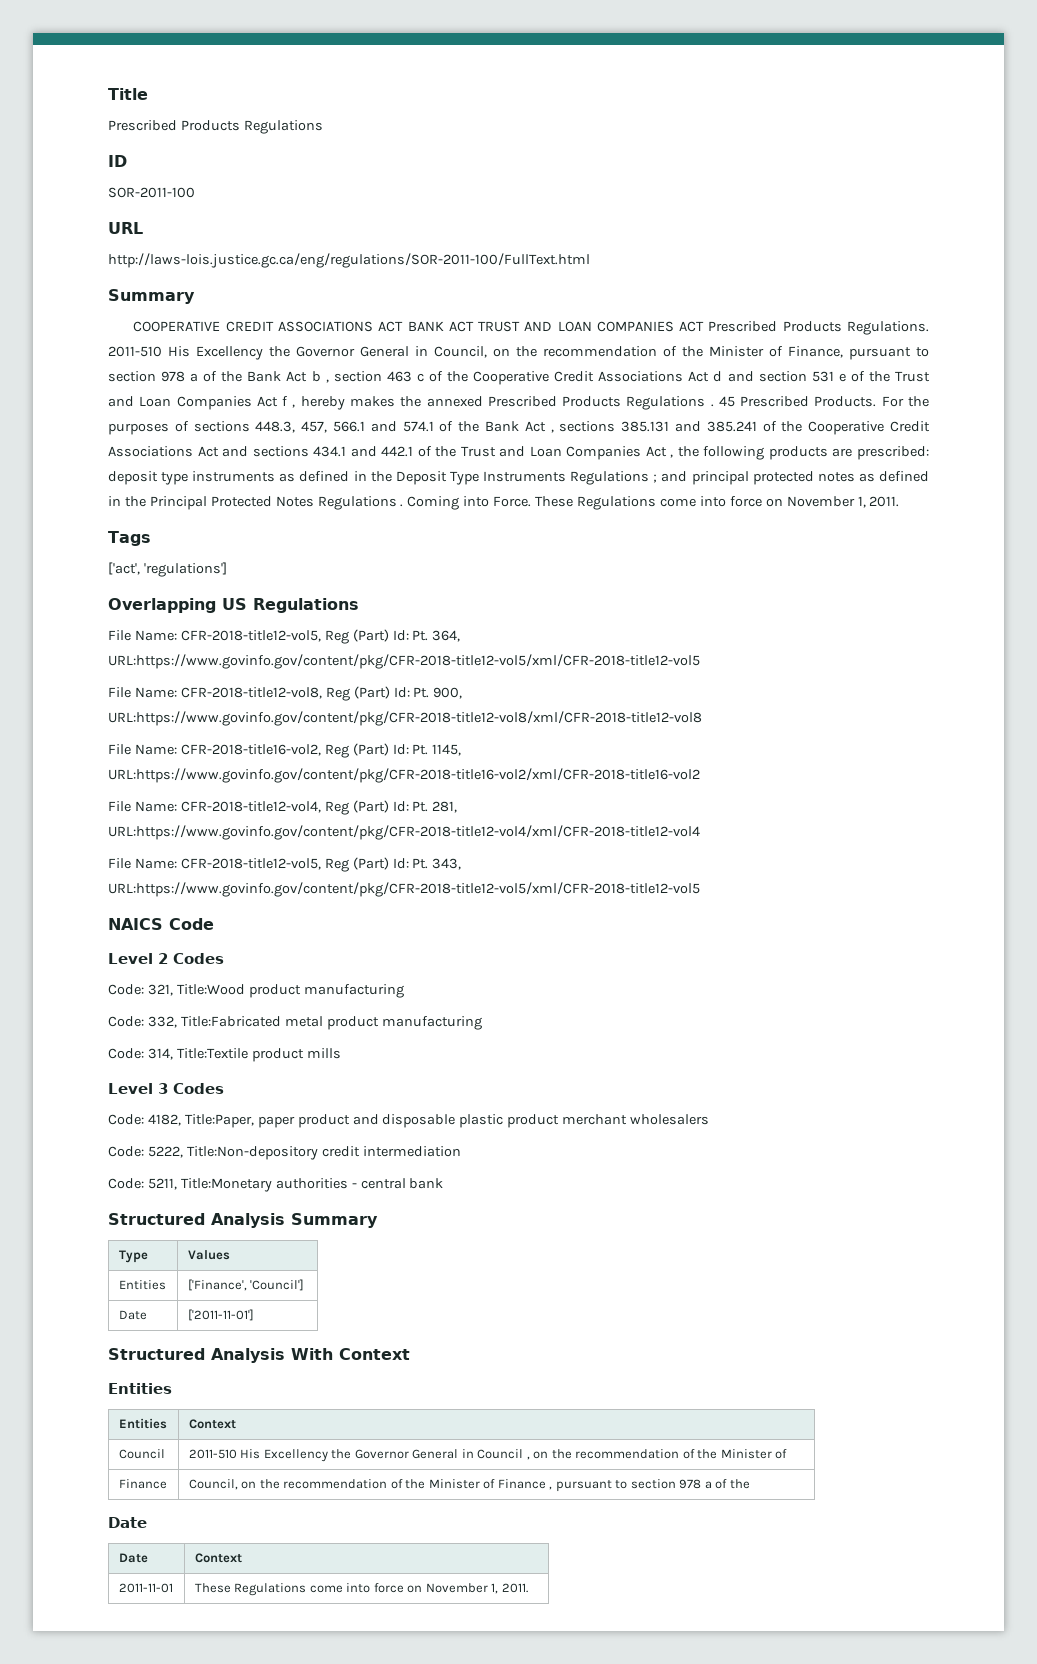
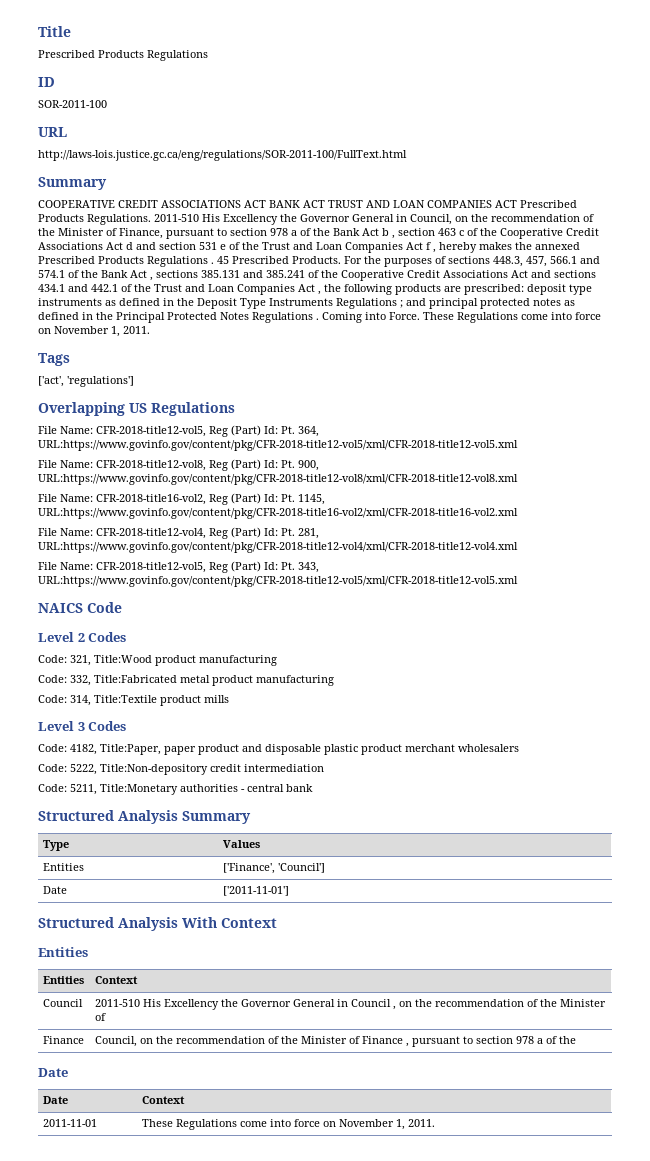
- File Name: CFR-2018-title12-vol5, Reg (Part) Id: Pt. 364, URL:https://www.govinfo.gov/content/pkg/CFR-2018-title12-vol5/xml/CFR-2018-title12-vol5
+ File Name: CFR-2018-title12-vol5, Reg (Part) Id: Pt. 364, URL:https://www.govinfo.gov/content/pkg/CFR-2018-title12-vol5/xml/CFR-2018-title12-vol5.xml
- File Name: CFR-2018-title12-vol8, Reg (Part) Id: Pt. 900, URL:https://www.govinfo.gov/content/pkg/CFR-2018-title12-vol8/xml/CFR-2018-title12-vol8
+ File Name: CFR-2018-title12-vol8, Reg (Part) Id: Pt. 900, URL:https://www.govinfo.gov/content/pkg/CFR-2018-title12-vol8/xml/CFR-2018-title12-vol8.xml
- File Name: CFR-2018-title16-vol2, Reg (Part) Id: Pt. 1145, URL:https://www.govinfo.gov/content/pkg/CFR-2018-title16-vol2/xml/CFR-2018-title16-vol2
+ File Name: CFR-2018-title16-vol2, Reg (Part) Id: Pt. 1145, URL:https://www.govinfo.gov/content/pkg/CFR-2018-title16-vol2/xml/CFR-2018-title16-vol2.xml
- File Name: CFR-2018-title12-vol4, Reg (Part) Id: Pt. 281, URL:https://www.govinfo.gov/content/pkg/CFR-2018-title12-vol4/xml/CFR-2018-title12-vol4
+ File Name: CFR-2018-title12-vol4, Reg (Part) Id: Pt. 281, URL:https://www.govinfo.gov/content/pkg/CFR-2018-title12-vol4/xml/CFR-2018-title12-vol4.xml
- File Name: CFR-2018-title12-vol5, Reg (Part) Id: Pt. 343, URL:https://www.govinfo.gov/content/pkg/CFR-2018-title12-vol5/xml/CFR-2018-title12-vol5
+ File Name: CFR-2018-title12-vol5, Reg (Part) Id: Pt. 343, URL:https://www.govinfo.gov/content/pkg/CFR-2018-title12-vol5/xml/CFR-2018-title12-vol5.xml

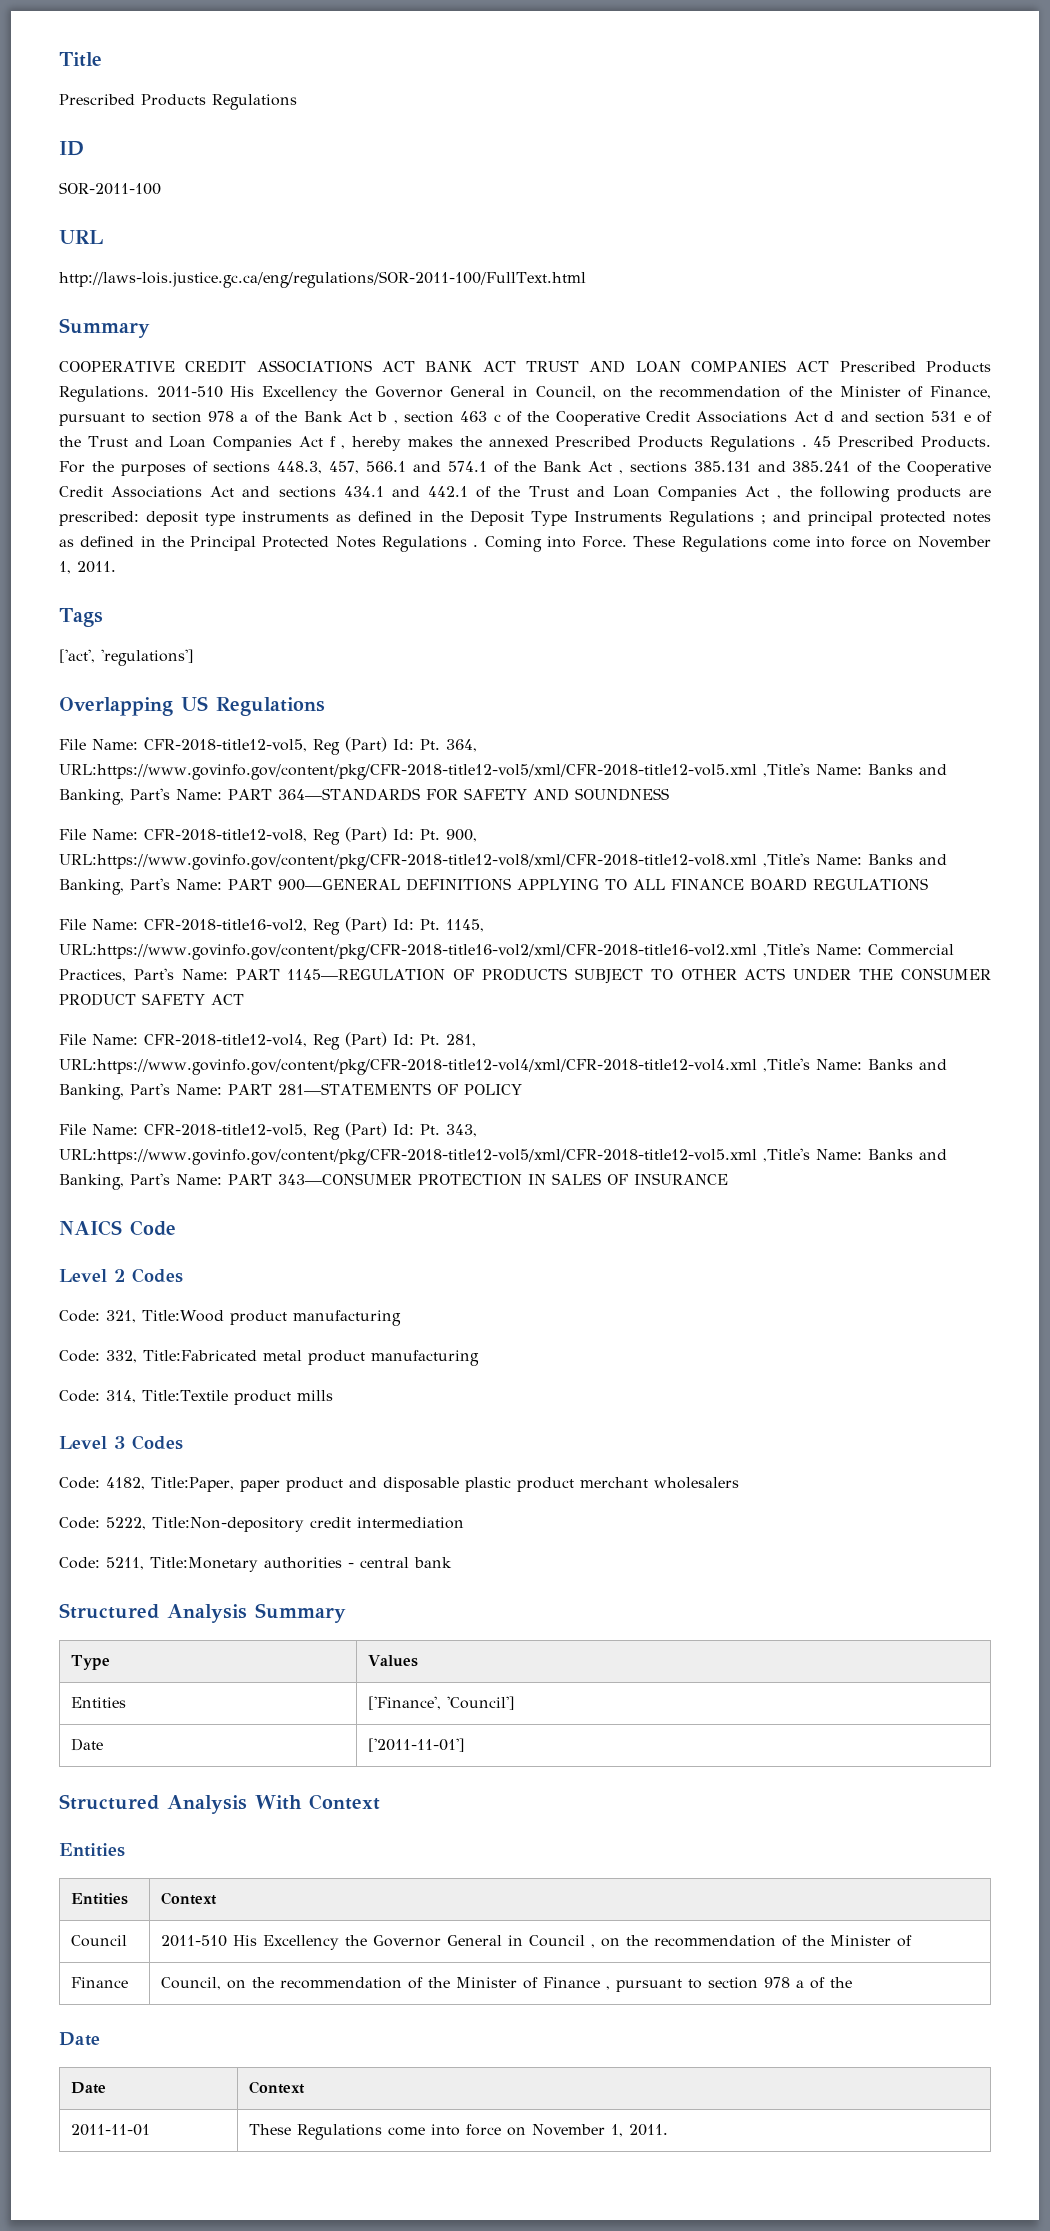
- File Name: CFR-2018-title12-vol5, Reg (Part) Id: Pt. 364, URL:https://www.govinfo.gov/content/pkg/CFR-2018-title12-vol5/xml/CFR-2018-title12-vol5.xml
+ File Name: CFR-2018-title12-vol5, Reg (Part) Id: Pt. 364, URL:https://www.govinfo.gov/content/pkg/CFR-2018-title12-vol5/xml/CFR-2018-title12-vol5.xml ,Title's Name: Banks and Banking, Part's Name: PART 364—STANDARDS FOR SAFETY AND SOUNDNESS
- File Name: CFR-2018-title12-vol8, Reg (Part) Id: Pt. 900, URL:https://www.govinfo.gov/content/pkg/CFR-2018-title12-vol8/xml/CFR-2018-title12-vol8.xml
+ File Name: CFR-2018-title12-vol8, Reg (Part) Id: Pt. 900, URL:https://www.govinfo.gov/content/pkg/CFR-2018-title12-vol8/xml/CFR-2018-title12-vol8.xml ,Title's Name: Banks and Banking, Part's Name: PART 900—GENERAL DEFINITIONS APPLYING TO ALL FINANCE BOARD REGULATIONS
- File Name: CFR-2018-title16-vol2, Reg (Part) Id: Pt. 1145, URL:https://www.govinfo.gov/content/pkg/CFR-2018-title16-vol2/xml/CFR-2018-title16-vol2.xml
+ File Name: CFR-2018-title16-vol2, Reg (Part) Id: Pt. 1145, URL:https://www.govinfo.gov/content/pkg/CFR-2018-title16-vol2/xml/CFR-2018-title16-vol2.xml ,Title's Name: Commercial Practices, Part's Name: PART 1145—REGULATION OF PRODUCTS SUBJECT TO OTHER ACTS UNDER THE CONSUMER PRODUCT SAFETY ACT
- File Name: CFR-2018-title12-vol4, Reg (Part) Id: Pt. 281, URL:https://www.govinfo.gov/content/pkg/CFR-2018-title12-vol4/xml/CFR-2018-title12-vol4.xml
+ File Name: CFR-2018-title12-vol4, Reg (Part) Id: Pt. 281, URL:https://www.govinfo.gov/content/pkg/CFR-2018-title12-vol4/xml/CFR-2018-title12-vol4.xml ,Title's Name: Banks and Banking, Part's Name: PART 281—STATEMENTS OF POLICY
- File Name: CFR-2018-title12-vol5, Reg (Part) Id: Pt. 343, URL:https://www.govinfo.gov/content/pkg/CFR-2018-title12-vol5/xml/CFR-2018-title12-vol5.xml
+ File Name: CFR-2018-title12-vol5, Reg (Part) Id: Pt. 343, URL:https://www.govinfo.gov/content/pkg/CFR-2018-title12-vol5/xml/CFR-2018-title12-vol5.xml ,Title's Name: Banks and Banking, Part's Name: PART 343—CONSUMER PROTECTION IN SALES OF INSURANCE

